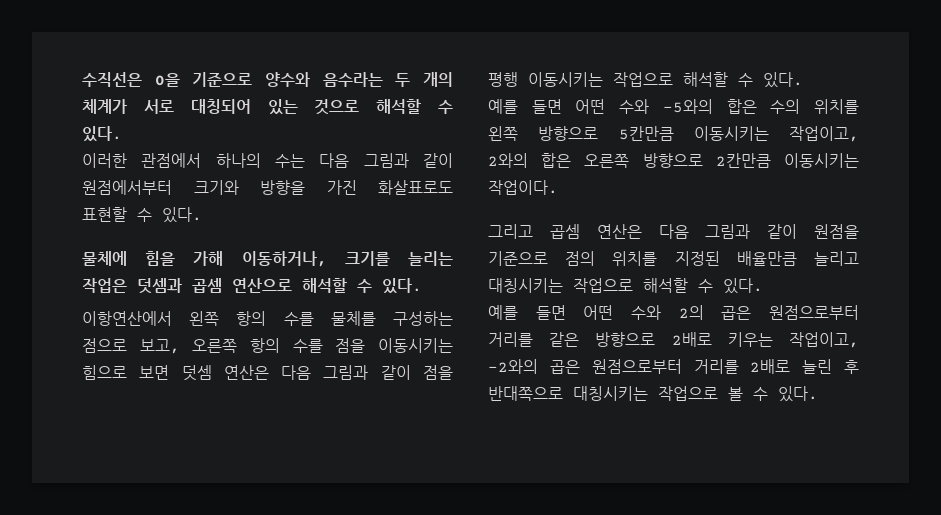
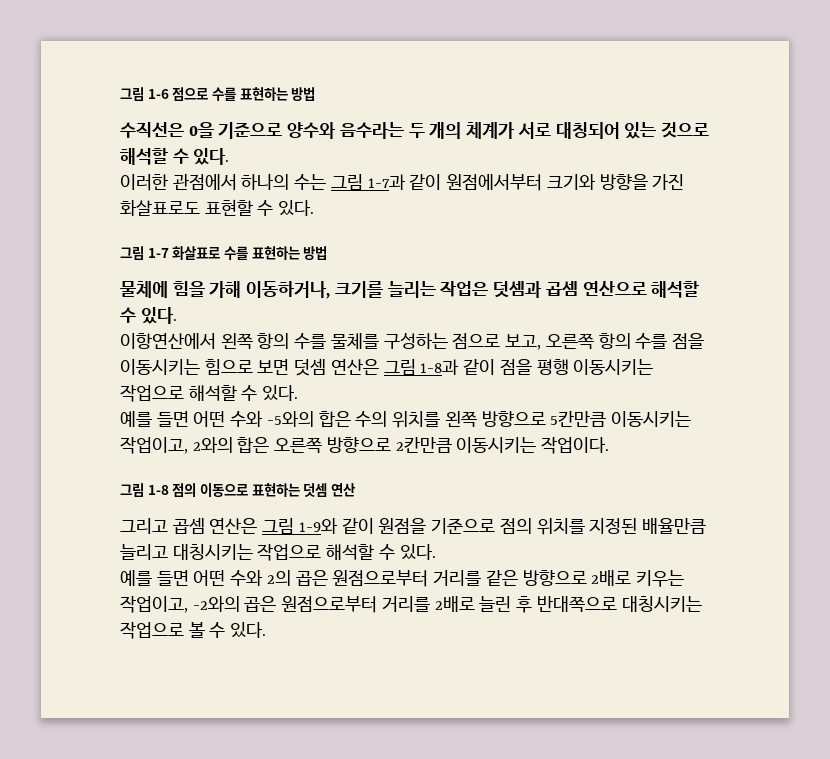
+ 그림 1-6 점으로 수를 표현하는 방법
- 이러한 관점에서 하나의 수는 다음 그림과 같이 원점에서부터 크기와 방향을 가진 화살표로도 표현할 수 있다.
+ 이러한 관점에서 하나의 수는 그림 1-7과 같이 원점에서부터 크기와 방향을 가진 화살표로도 표현할 수 있다.
+ 그림 1-7 화살표로 수를 표현하는 방법
- 이항연산에서 왼쪽 항의 수를 물체를 구성하는 점으로 보고, 오른쪽 항의 수를 점을 이동시키는 힘으로 보면 덧셈 연산은 다음 그림과 같이 점을 평행 이동시키는 작업으로 해석할 수 있다.
+ 이항연산에서 왼쪽 항의 수를 물체를 구성하는 점으로 보고, 오른쪽 항의 수를 점을 이동시키는 힘으로 보면 덧셈 연산은 그림 1-8과 같이 점을 평행 이동시키는 작업으로 해석할 수 있다.
+ 그림 1-8 점의 이동으로 표현하는 덧셈 연산
- 그리고 곱셈 연산은 다음 그림과 같이 원점을 기준으로 점의 위치를 지정된 배율만큼 늘리고 대칭시키는 작업으로 해석할 수 있다.
+ 그리고 곱셈 연산은 그림 1-9와 같이 원점을 기준으로 점의 위치를 지정된 배율만큼 늘리고 대칭시키는 작업으로 해석할 수 있다.

